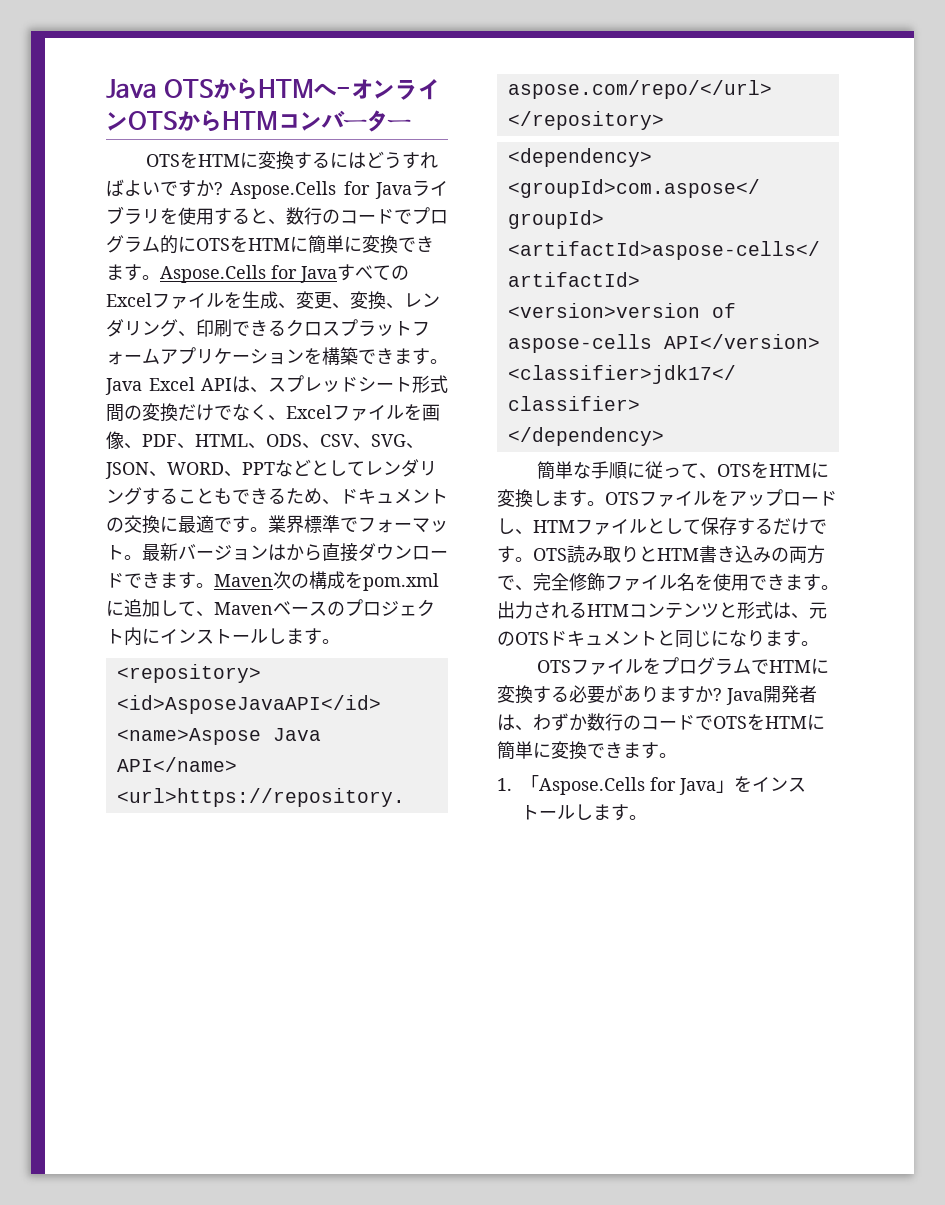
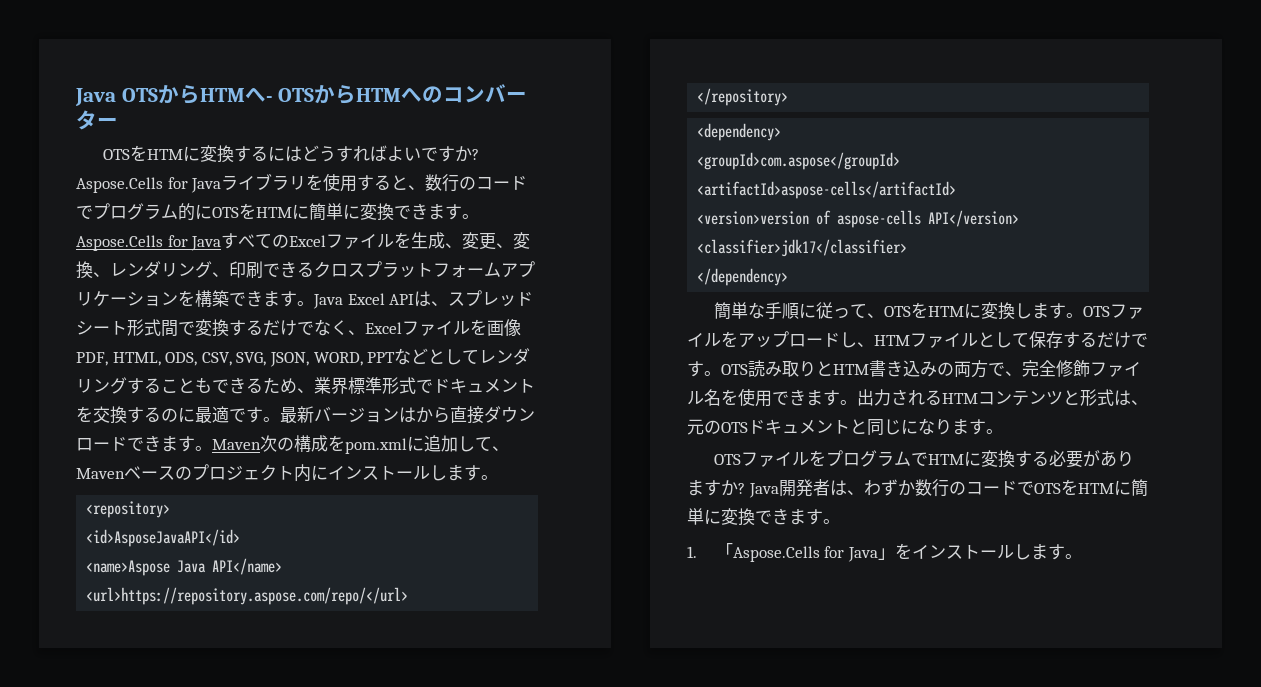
- Java OTSからHTMへ-オンラインOTSからHTMコンバーター
+ Java OTSからHTMへ- OTSからHTMへのコンバーター
- Java Excel APIは、スプレッドシート形式間の変換だけでなく、Excelファイルを画像、PDF、HTML、ODS、CSV、SVG、JSON、WORD、PPTなどとしてレンダリングすることもできるため、ドキュメントの交換に最適です。業界標準でフォーマット。
+ Java Excel APIは、スプレッドシート形式間で変換するだけでなく、Excelファイルを画像PDF, HTML, ODS, CSV, SVG, JSON, WORD, PPTなどとしてレンダリングすることもできるため、業界標準形式でドキュメントを交換するのに最適です。

